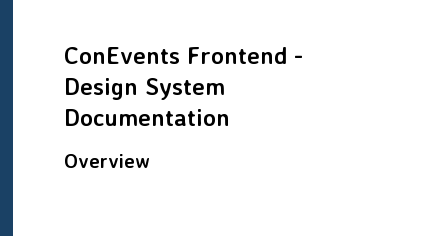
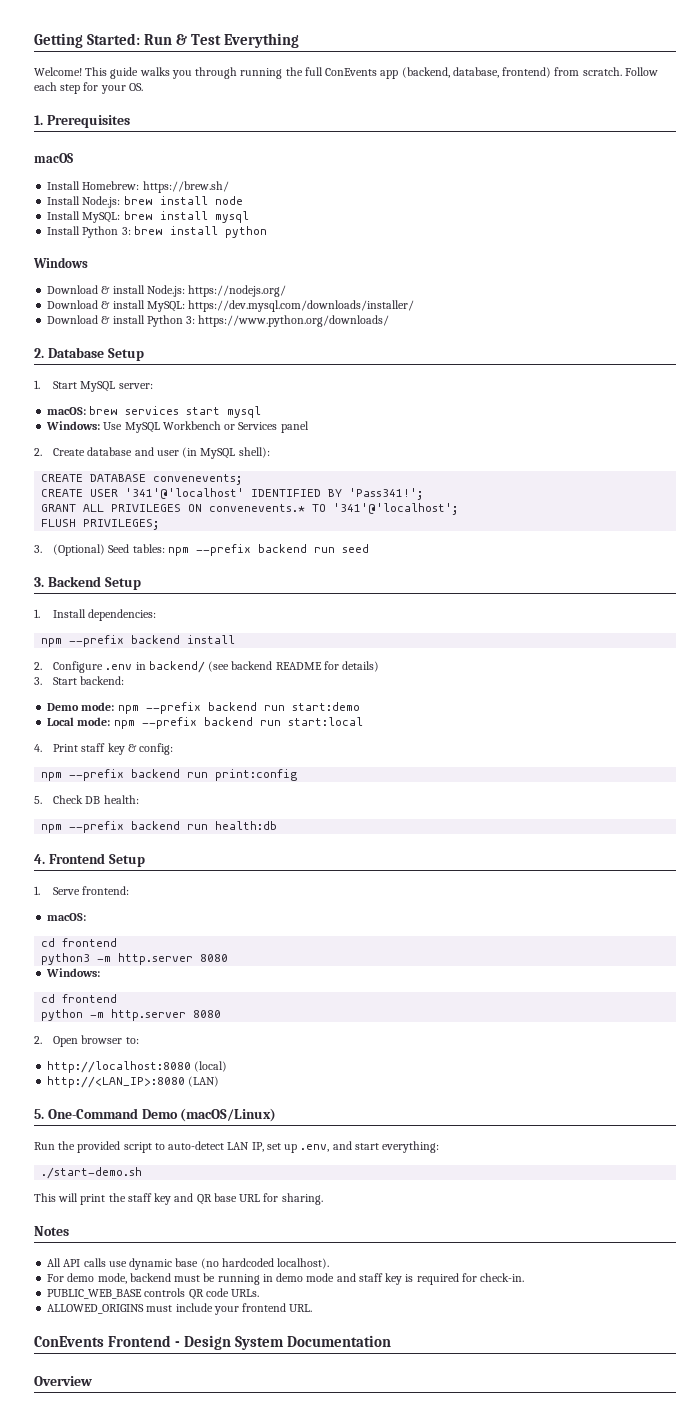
+ Getting Started: Run & Test Everything
+ Welcome! This guide walks you through running the full ConEvents app (backend, database, frontend) from scratch. Follow each step for your OS.
+ 1. Prerequisites
+ macOS
+ Install Homebrew: https://brew.sh/
+ Install Node.js: brew install node
+ Install MySQL: brew install mysql
+ Install Python 3: brew install python
+ Windows
+ Download & install Node.js: https://nodejs.org/
+ Download & install MySQL: https://dev.mysql.com/downloads/installer/
+ Download & install Python 3: https://www.python.org/downloads/
+ 2. Database Setup
+ 1. Start MySQL server:
+ macOS: brew services start mysql
+ Windows: Use MySQL Workbench or Services panel
+ 2. Create database and user (in MySQL shell):
+ CREATE DATABASE convenevents;
+ CREATE USER '341'@'localhost' IDENTIFIED BY 'Pass341!';
+ GRANT ALL PRIVILEGES ON convenevents.* TO '341'@'localhost';
+ FLUSH PRIVILEGES;
+ 3. (Optional) Seed tables: npm --prefix backend run seed
+ 3. Backend Setup
+ 1. Install dependencies:
+ npm --prefix backend install
+ 2. Configure .env in backend/ (see backend README for details)
+ 3. Start backend:
+ Demo mode: npm --prefix backend run start:demo
+ Local mode: npm --prefix backend run start:local
+ 4. Print staff key & config:
+ npm --prefix backend run print:config
+ 5. Check DB health:
+ npm --prefix backend run health:db
+ 4. Frontend Setup
+ 1. Serve frontend:
+ macOS:
+ cd frontend
+ python3 -m http.server 8080
+ Windows:
+ cd frontend
+ python -m http.server 8080
+ 2. Open browser to:
+ http://localhost:8080 (local)
+ http://<LAN_IP>:8080 (LAN)
+ 5. One-Command Demo (macOS/Linux)
+ Run the provided script to auto-detect LAN IP, set up .env, and start everything:
+ ./start-demo.sh
+ This will print the staff key and QR base URL for sharing.
+ Notes
+ All API calls use dynamic base (no hardcoded localhost).
+ For demo mode, backend must be running in demo mode and staff key is required for check-in.
+ PUBLIC_WEB_BASE controls QR code URLs.
+ ALLOWED_ORIGINS must include your frontend URL.

